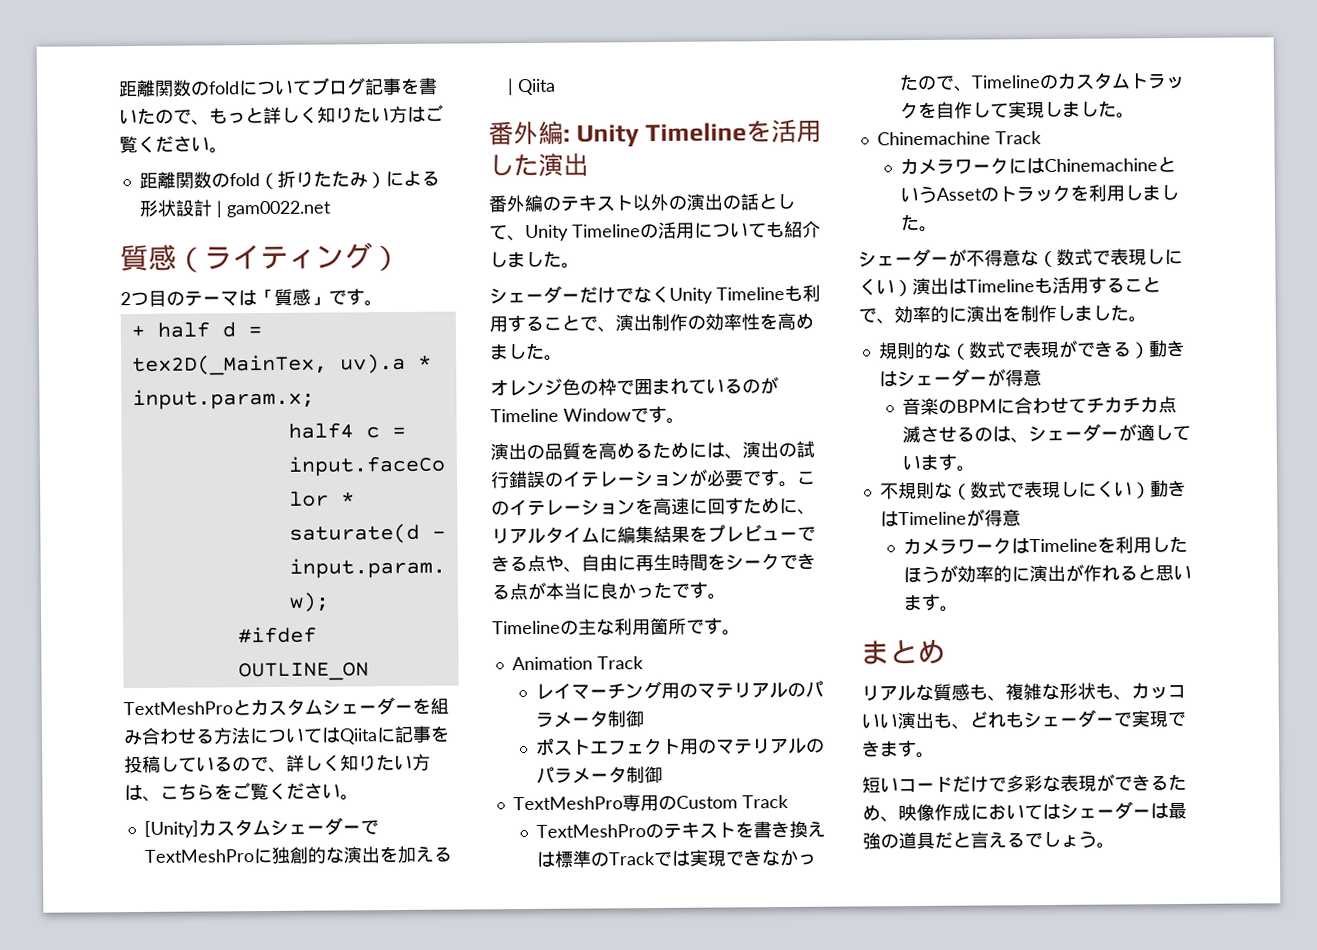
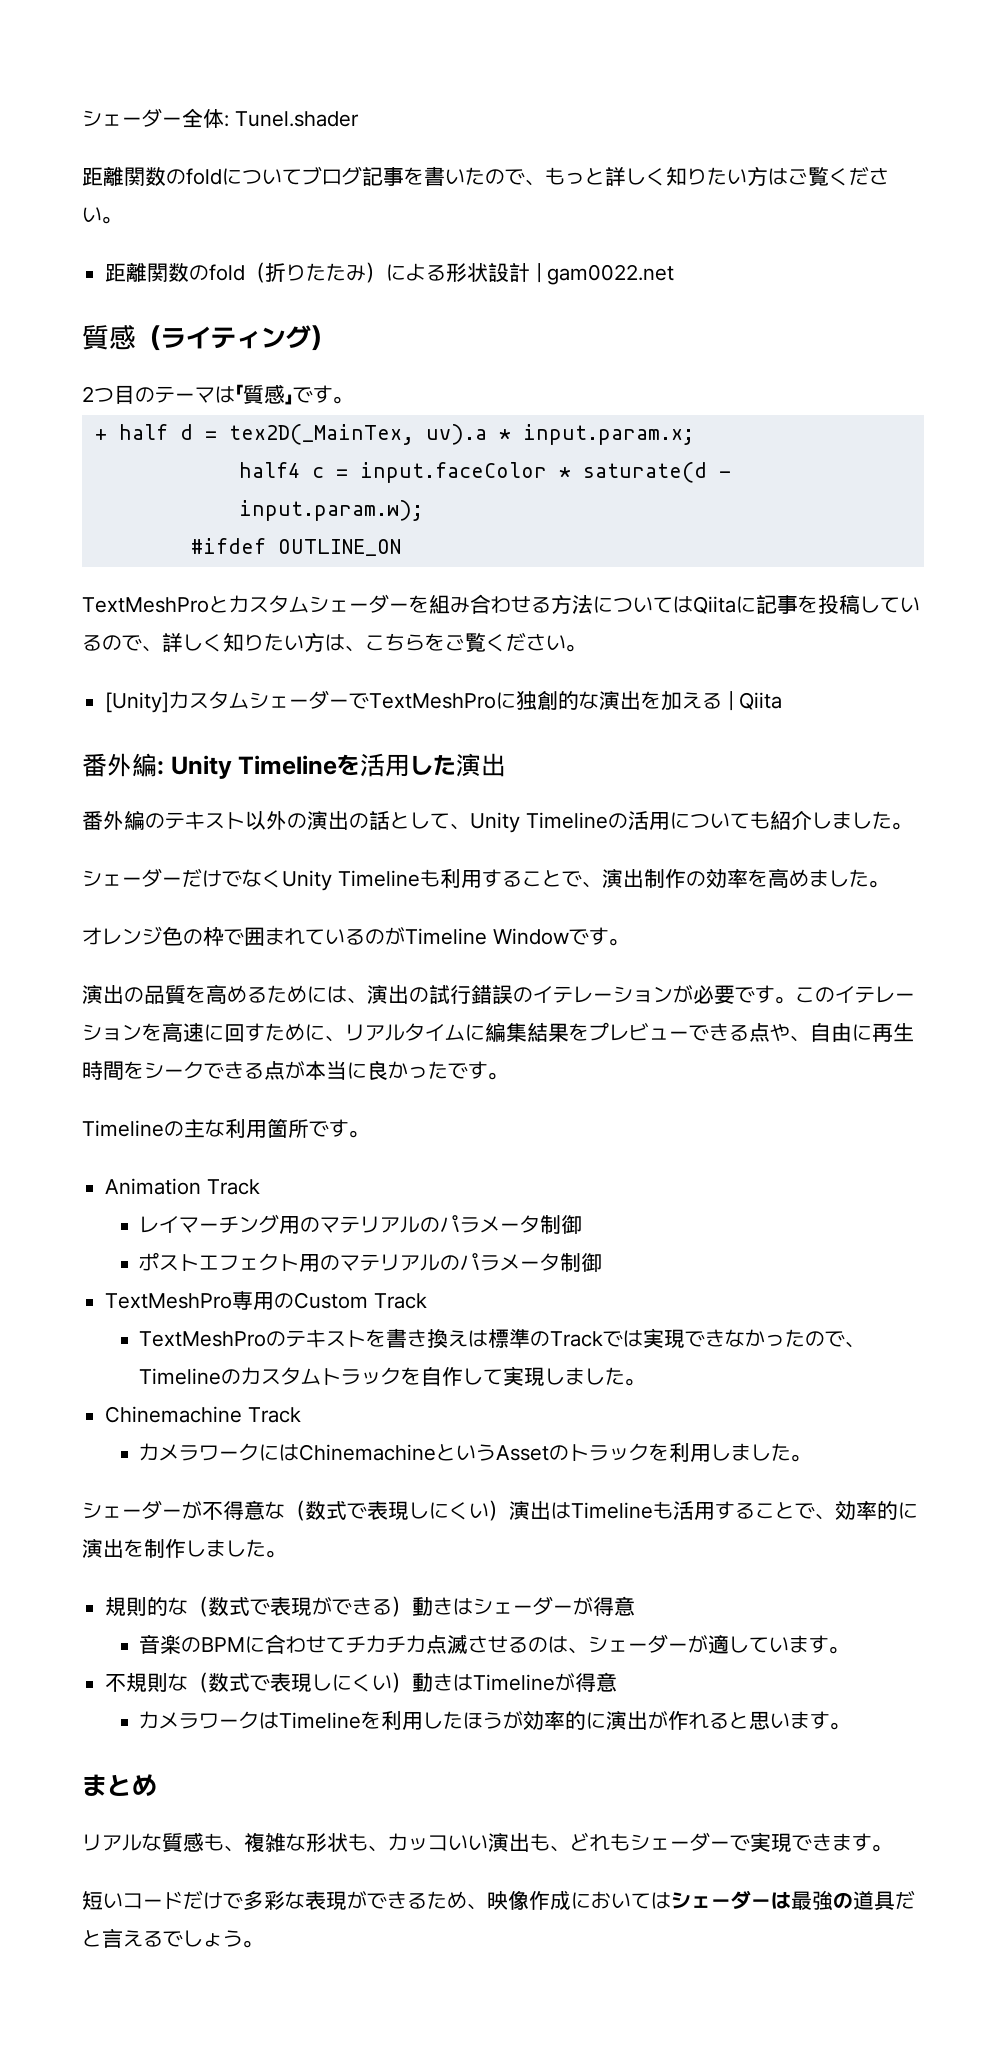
+ シェーダー全体: Tunel.shader
- シェーダーだけでなくUnity Timelineも利用することで、演出制作の効率性を高めました。
+ シェーダーだけでなくUnity Timelineも利用することで、演出制作の効率を高めました。

